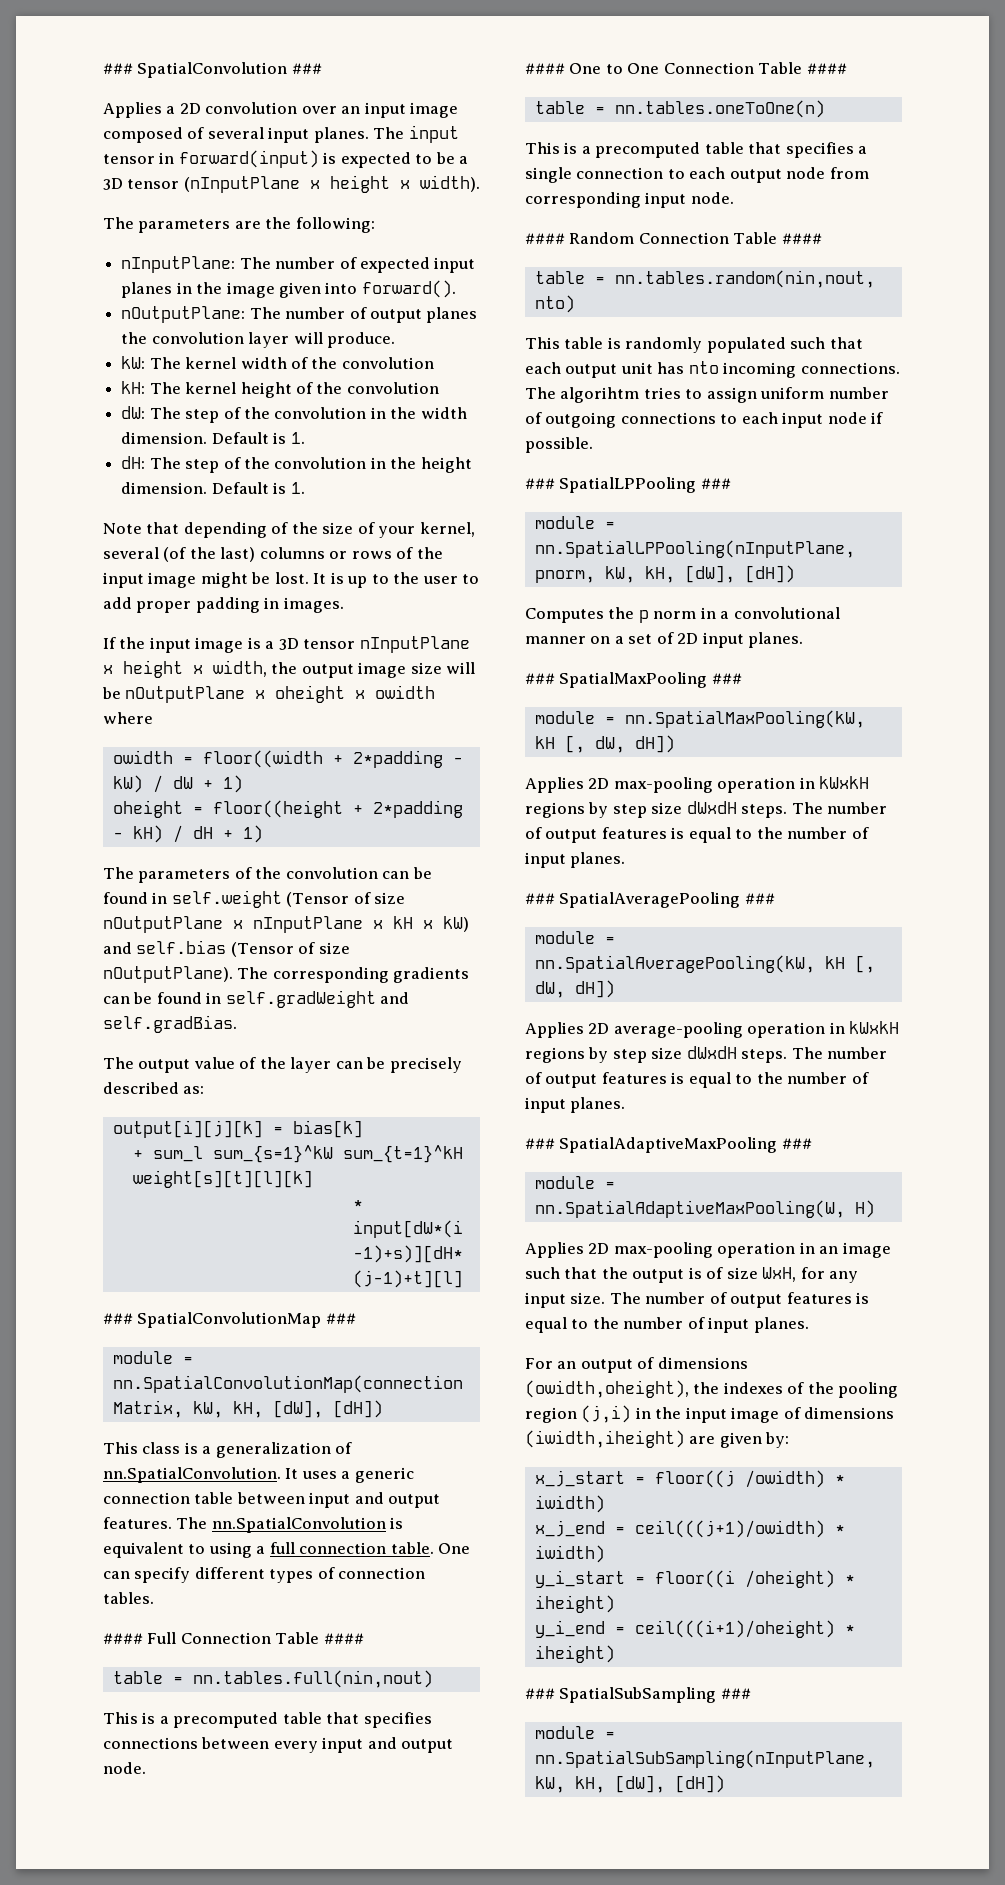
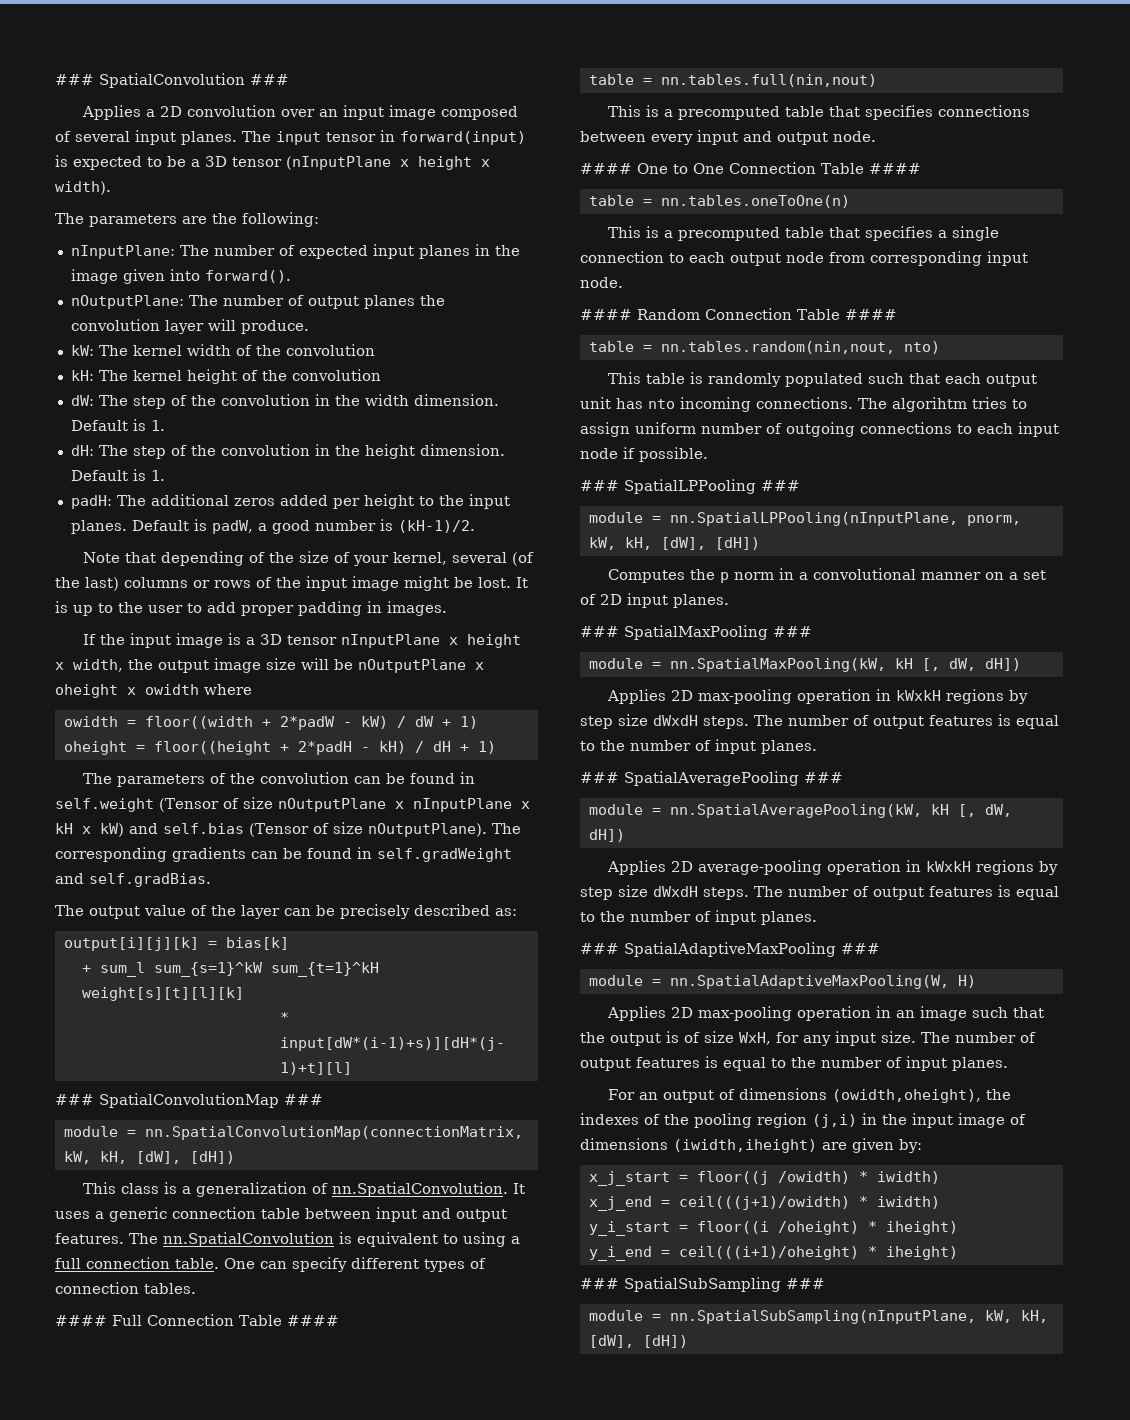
+ padH: The additional zeros added per height to the input planes. Default is padW, a good number is (kH-1)/2.
- owidth = floor((width + 2*padding - kW) / dW + 1)
+ owidth = floor((width + 2*padW - kW) / dW + 1)
- oheight = floor((height + 2*padding - kH) / dH + 1)
+ oheight = floor((height + 2*padH - kH) / dH + 1)

